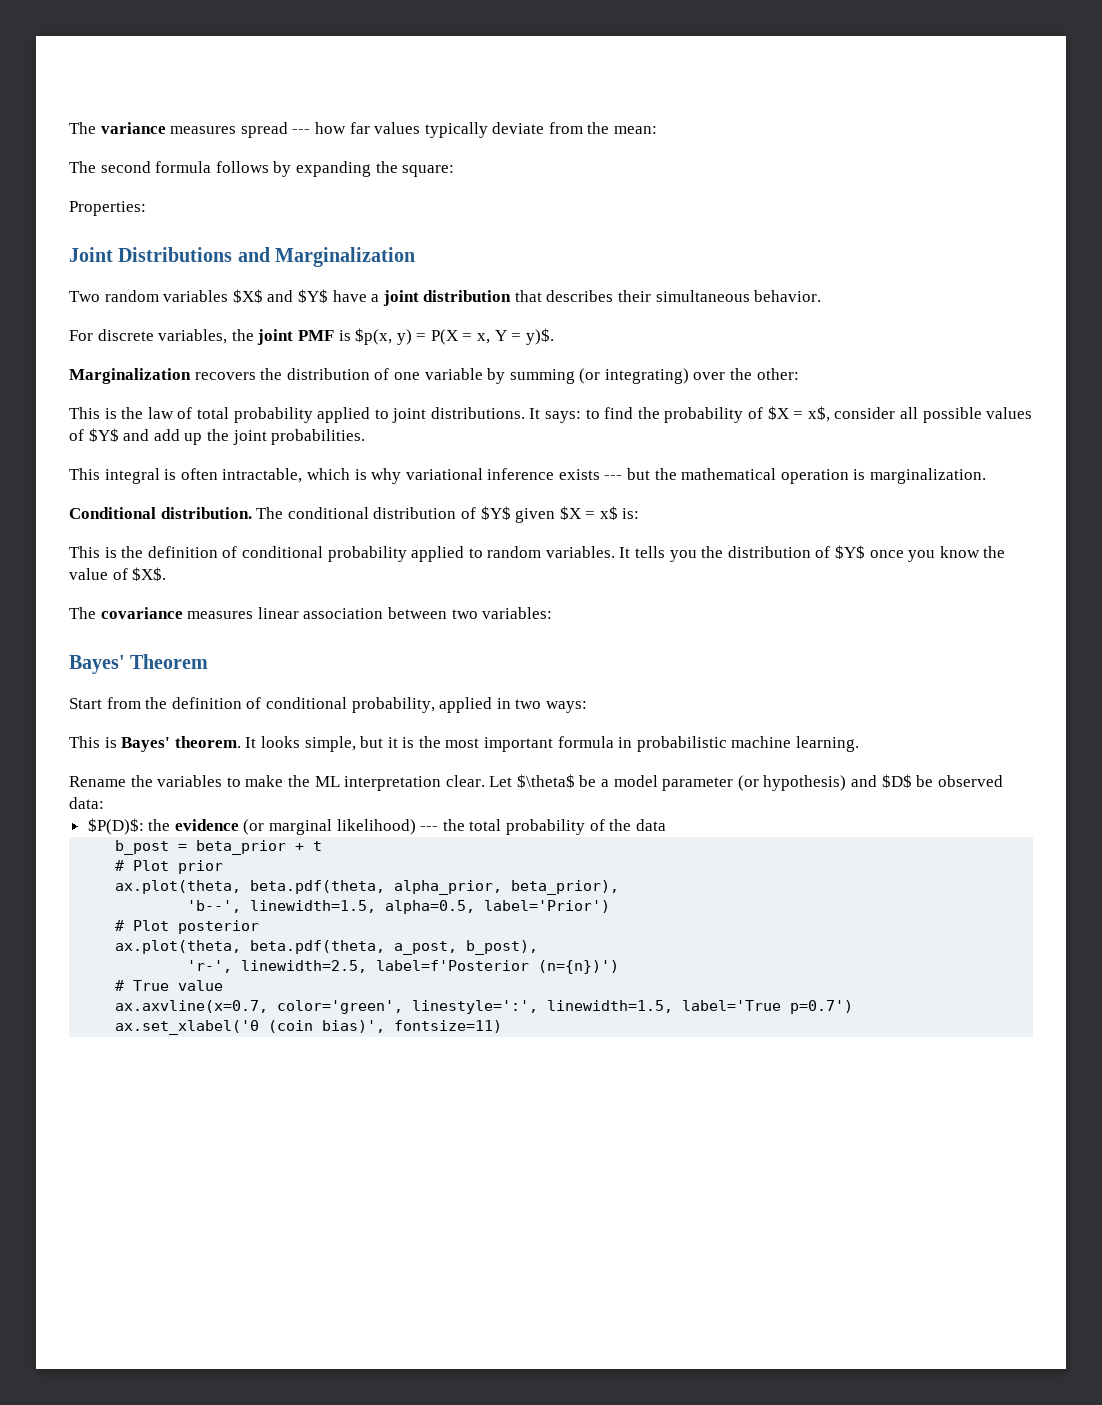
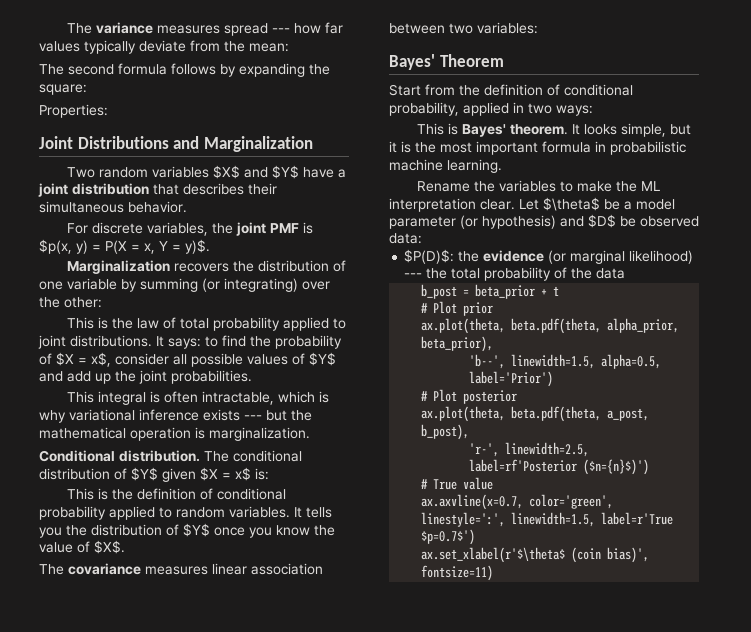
- 'r-', linewidth=2.5, label=f'Posterior (n={n})')
+ 'r-', linewidth=2.5, label=rf'Posterior ($n={n}$)')
- ax.axvline(x=0.7, color='green', linestyle=':', linewidth=1.5, label='True p=0.7')
- ax.set_xlabel('θ (coin bias)', fontsize=11)
+ ax.axvline(x=0.7, color='green', linestyle=':', linewidth=1.5, label=r'True $p=0.7$')
+ ax.set_xlabel(r'$\theta$ (coin bias)', fontsize=11)

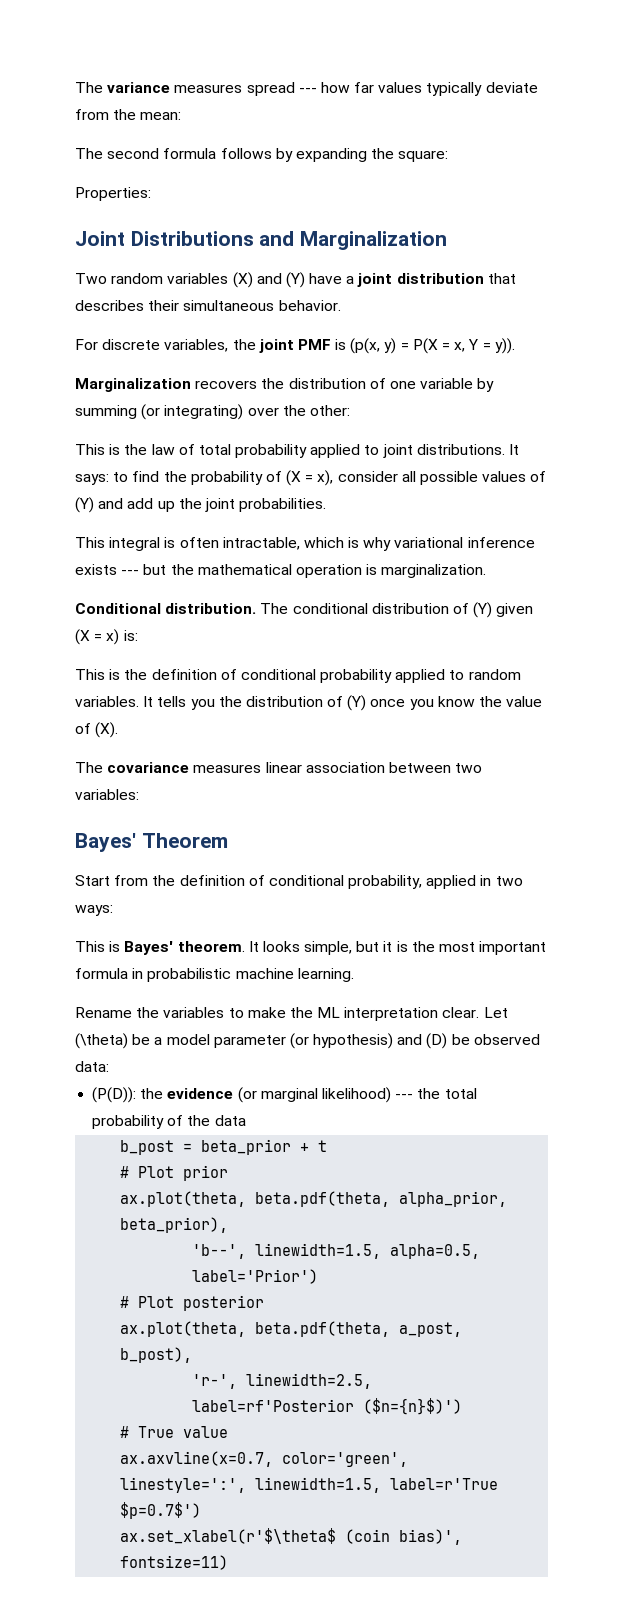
- Two random variables $X$ and $Y$ have a joint distribution that describes their simultaneous behavior.
+ Two random variables (X) and (Y) have a joint distribution that describes their simultaneous behavior.
- For discrete variables, the joint PMF is $p(x, y) = P(X = x, Y = y)$.
+ For discrete variables, the joint PMF is (p(x, y) = P(X = x, Y = y)).
- It says: to find the probability of $X = x$, consider all possible values of $Y$ and add up the joint probabilities.
+ It says: to find the probability of (X = x), consider all possible values of (Y) and add up the joint probabilities.
- The conditional distribution of $Y$ given $X = x$ is:
+ The conditional distribution of (Y) given (X = x) is:
- It tells you the distribution of $Y$ once you know the value of $X$.
+ It tells you the distribution of (Y) once you know the value of (X).
- Let $\theta$ be a model parameter (or hypothesis) and $D$ be observed data:
+ Let (\theta) be a model parameter (or hypothesis) and (D) be observed data:
- $P(D)$: the evidence (or marginal likelihood) --- the total probability of the data
+ (P(D)): the evidence (or marginal likelihood) --- the total probability of the data

